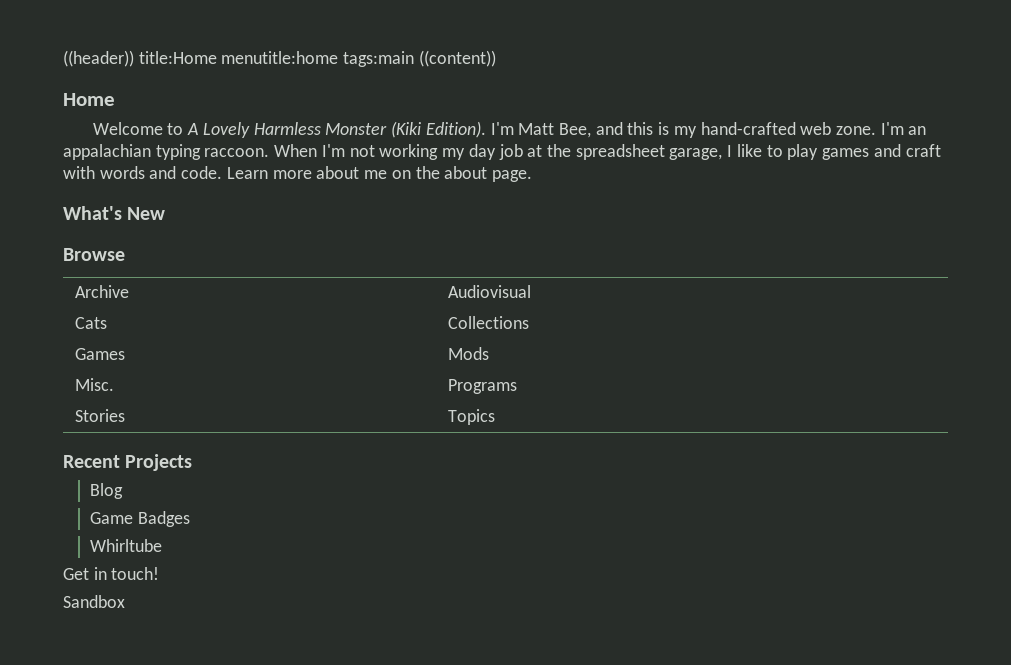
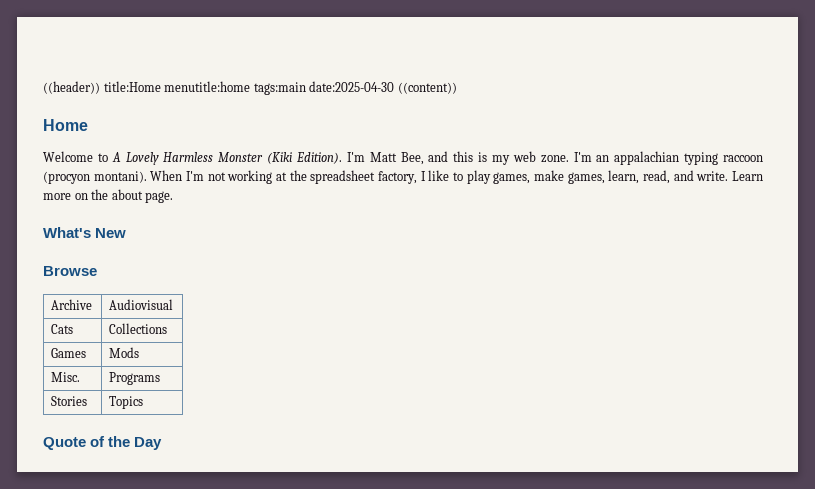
- ((header)) title:Home menutitle:home tags:main ((content))
+ ((header)) title:Home menutitle:home tags:main date:2025-04-30 ((content))
- I'm Matt Bee, and this is my hand-crafted web zone.
+ I'm Matt Bee, and this is my web zone.
- I'm an appalachian typing raccoon.
+ I'm an appalachian typing raccoon (procyon montani).
- When I'm not working my day job at the spreadsheet garage, I like to play games and craft with words and code. Learn more about me on the about page.
+ When I'm not working at the spreadsheet factory, I like to play games, make games, learn, read, and write. Learn more on the about page.
- Recent Projects
- Blog
- Game Badges
- Whirltube
- Get in touch!
- Sandbox
+ Quote of the Day

